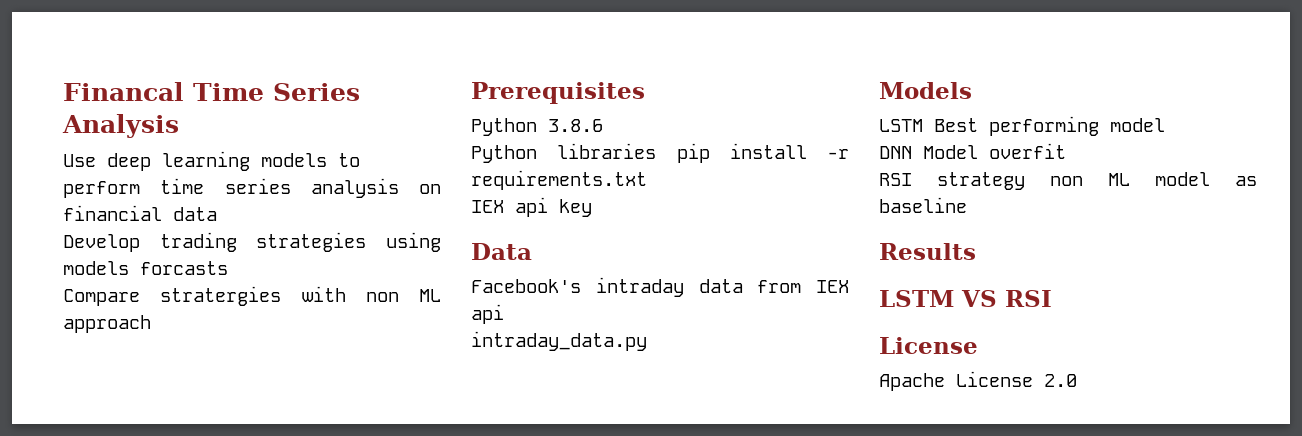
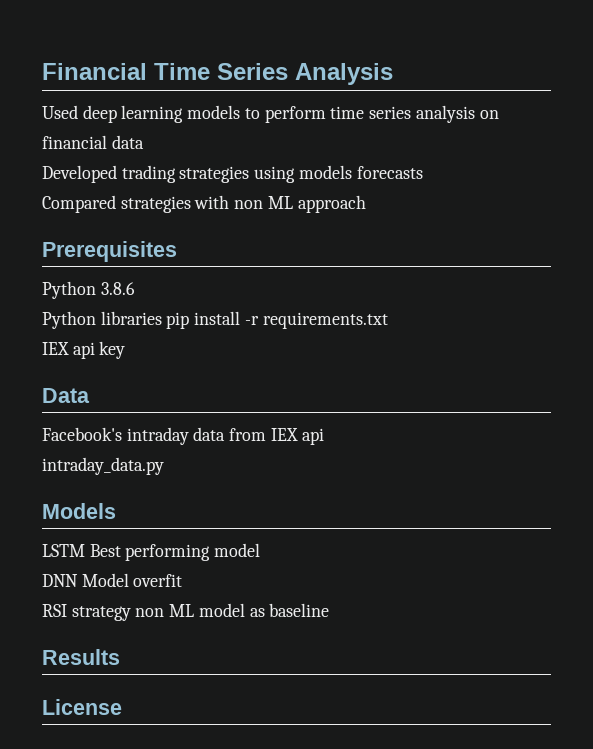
- Financal Time Series Analysis
+ Financial Time Series Analysis
- Use deep learning models to perform time series analysis on financial data
+ Used deep learning models to perform time series analysis on financial data
- Develop trading strategies using models forcasts
- Compare stratergies with non ML approach
+ Developed trading strategies using models forecasts
+ Compared strategies with non ML approach
- LSTM VS RSI
  License
- Apache License 2.0

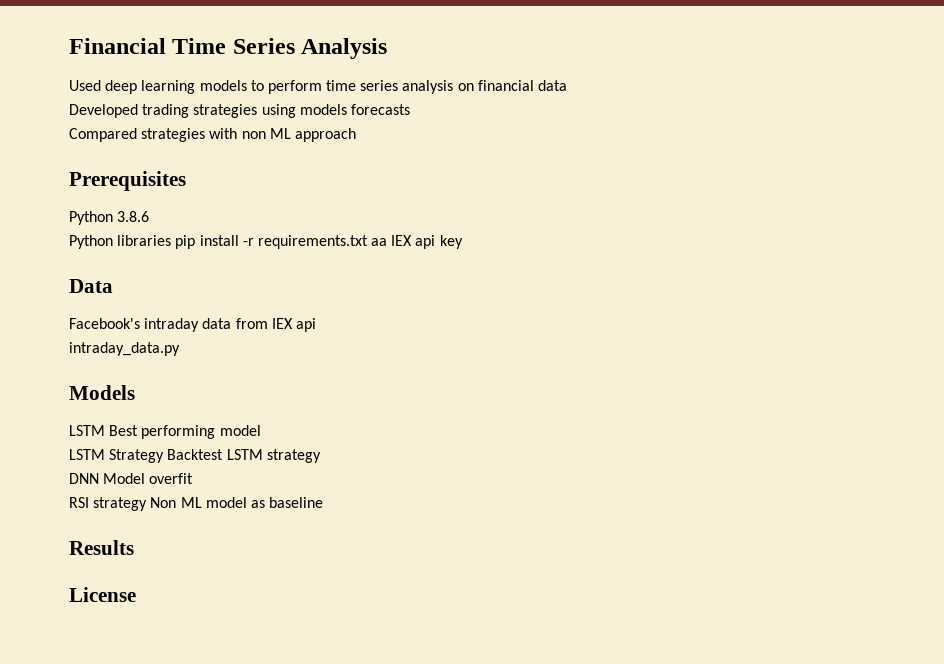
- Python libraries pip install -r requirements.txt
- IEX api key
+ Python libraries pip install -r requirements.txt aa IEX api key
+ LSTM Strategy Backtest LSTM strategy
- RSI strategy non ML model as baseline
+ RSI strategy Non ML model as baseline

